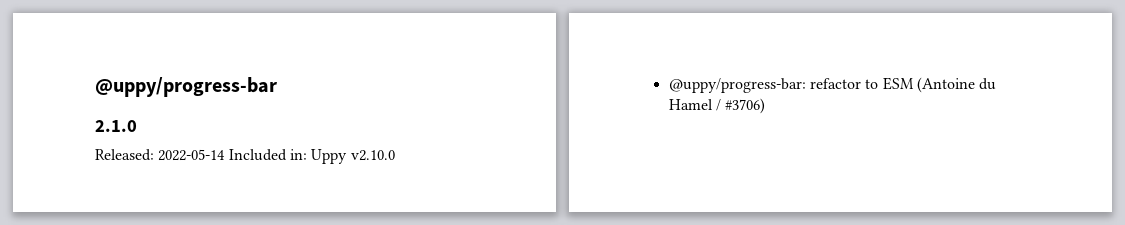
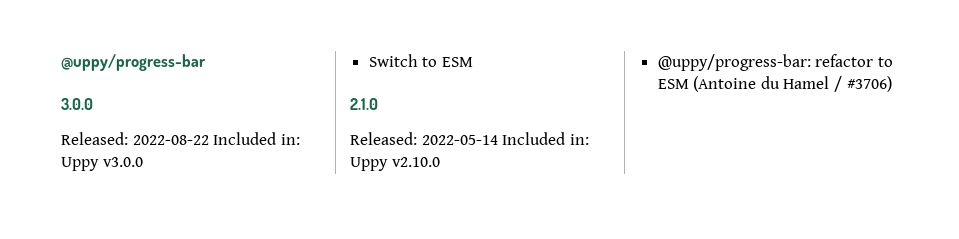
+ 3.0.0
+ Released: 2022-08-22 Included in: Uppy v3.0.0
+ Switch to ESM

